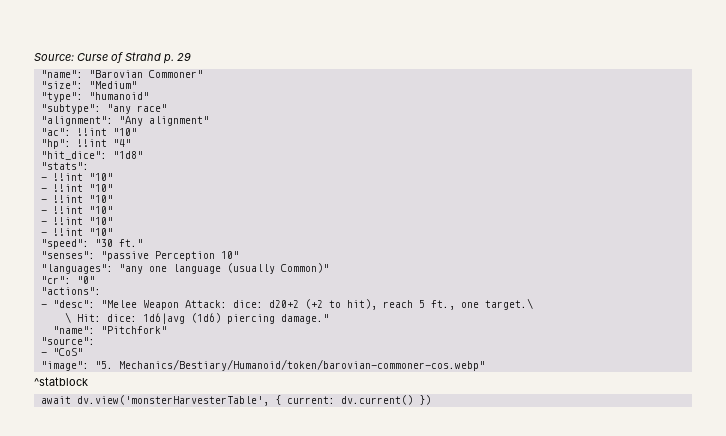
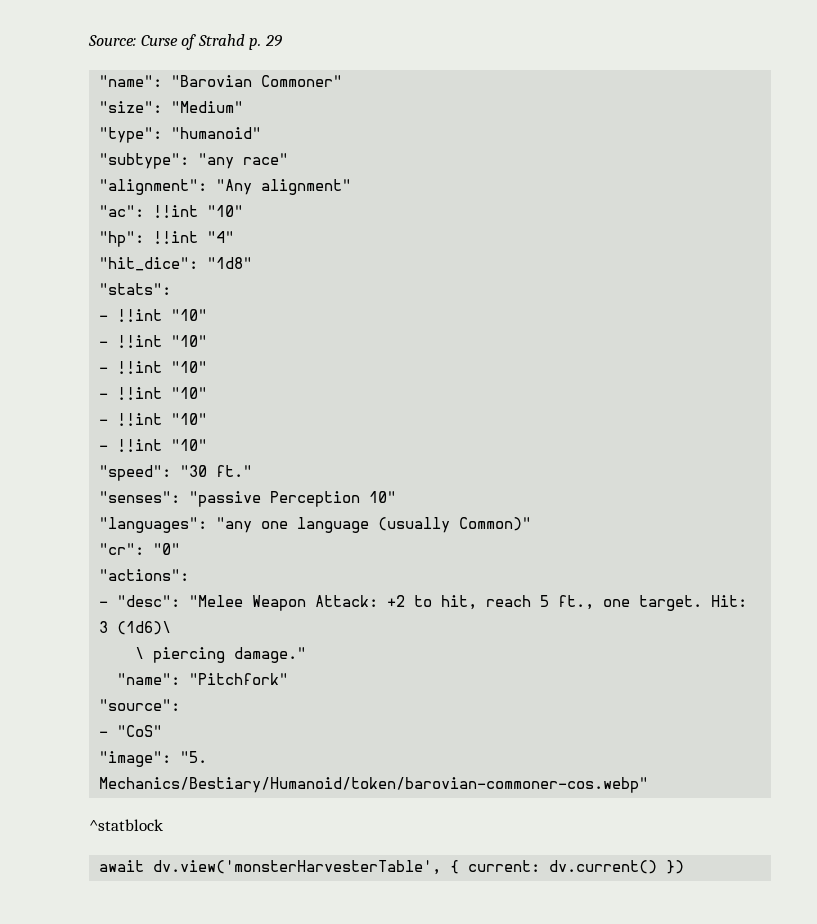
- - "desc": "Melee Weapon Attack: dice: d20+2 (+2 to hit), reach 5 ft., one target.\
- \ Hit: dice: 1d6|avg (1d6) piercing damage."
+ - "desc": "Melee Weapon Attack: +2 to hit, reach 5 ft., one target. Hit: 3 (1d6)\
+ \ piercing damage."

